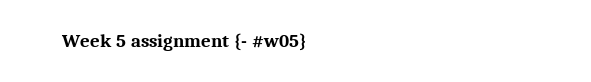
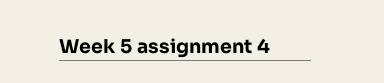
- Week 5 assignment {- #w05}
+ Week 5 assignment 4

